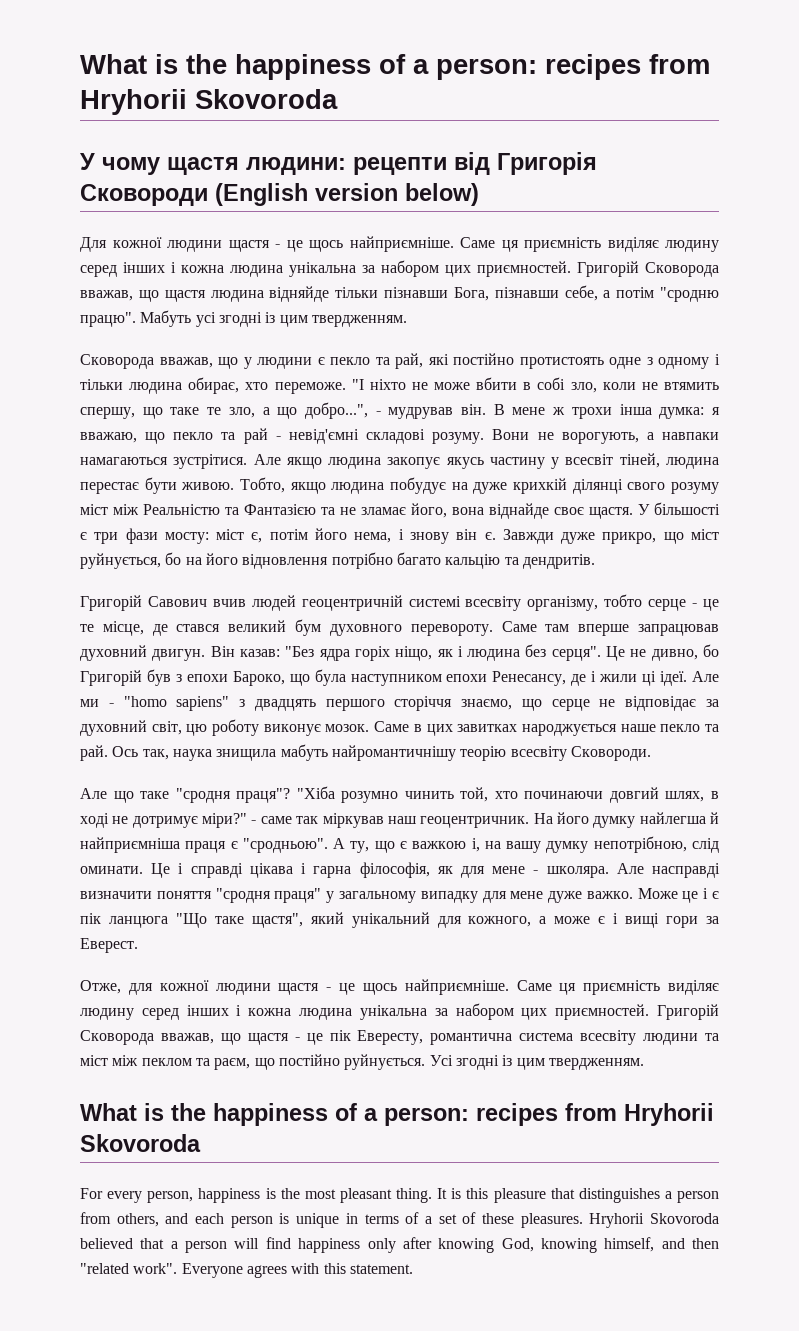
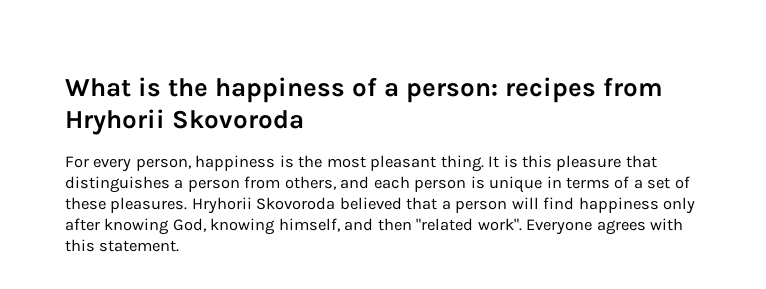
- У чому щастя людини: рецепти від Григорія Сковороди (English version below)
- Для кожної людини щастя - це щось найприємніше. Саме ця приємність виділяє людину серед інших і кожна людина унікальна за набором цих приємностей. Григорій Сковорода вважав, що щастя людина відняйде тільки пізнавши Бога, пізнавши себе, а потім "сродню працю". Мабуть усі згодні із цим твердженням.
- Сковорода вважав, що у людини є пекло та рай, які постійно протистоять одне з одному і тільки людина обирає, хто переможе. "I нiхто не може вбити в собi зло, коли не втямить спершу, що таке те зло, а що добро...", - мудрував він. В мене ж трохи інша думка: я вважаю, що пекло та рай - невід'ємні складові розуму. Вони не ворогують, а навпаки намагаються зустрітися. Але якщо людина закопує якусь частину у всесвіт тіней, людина перестає бути живою. Тобто, якщо людина побудує на дуже крихкій ділянці свого розуму міст між Реальністю та Фантазією та не зламає його, вона віднайде своє щастя. У більшості є три фази мосту: міст є, потім його нема, і знову він є. Завжди дуже прикро, що міст руйнується, бо на його відновлення потрібно багато кальцію та дендритів.
- Григорій Савович вчив людей геоцентричній системі всесвіту організму, тобто серце - це те місце, де стався великий бум духовного перевороту. Саме там вперше запрацював духовний двигун. Він казав: "Без ядра горіх ніщо, як і людина без серця". Це не дивно, бо Григорій був з епохи Бароко, що була наступником епохи Ренесансу, де і жили ці ідеї. Але ми - "homo sapiens" з двадцять першого сторіччя знаємо, що серце не відповідає за духовний світ, цю роботу виконує мозок. Саме в цих завитках народжується наше пекло та рай. Ось так, наука знищила мабуть найромантичнішу теорію всесвіту Сковороди.
- Але що таке "сродня праця"? "Хіба розумно чинить той, хто починаючи довгий шлях, в ході не дотримує міри?" - саме так міркував наш геоцентричник. На його думку найлегша й найприємніша праця є "сродньою". А ту, що є важкою і, на вашу думку непотрібною, слід оминати. Це і справді цікава і гарна філософія, як для мене - школяра. Але насправді визначити поняття "сродня праця" у загальному випадку для мене дуже важко. Може це і є пік ланцюга "Що таке щастя", який унікальний для кожного, а може є і вищі гори за Еверест.
- Отже, для кожної людини щастя - це щось найприємніше. Саме ця приємність виділяє людину серед інших і кожна людина унікальна за набором цих приємностей. Григорій Сковорода вважав, що щастя - це пік Евересту, романтична система всесвіту людини та міст між пеклом та раєм, що постійно руйнується. Усі згодні із цим твердженням.
- What is the happiness of a person: recipes from Hryhorii Skovoroda

